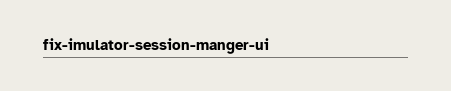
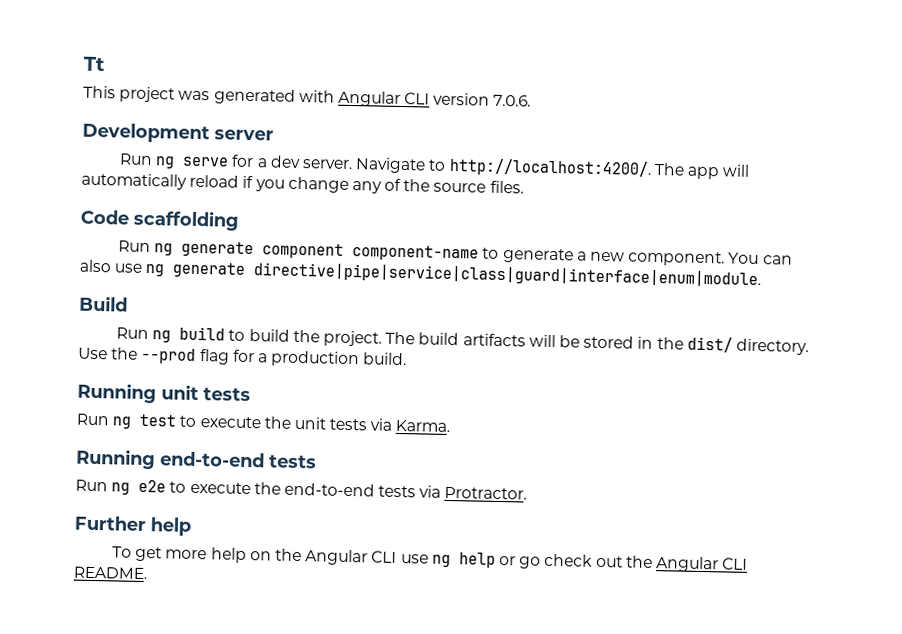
- fix-imulator-session-manger-ui
+ Tt
+ This project was generated with Angular CLI version 7.0.6.
+ Development server
+ Run ng serve for a dev server. Navigate to http://localhost:4200/. The app will automatically reload if you change any of the source files.
+ Code scaffolding
+ Run ng generate component component-name to generate a new component. You can also use ng generate directive|pipe|service|class|guard|interface|enum|module.
+ Build
+ Run ng build to build the project. The build artifacts will be stored in the dist/ directory. Use the --prod flag for a production build.
+ Running unit tests
+ Run ng test to execute the unit tests via Karma.
+ Running end-to-end tests
+ Run ng e2e to execute the end-to-end tests via Protractor.
+ Further help
+ To get more help on the Angular CLI use ng help or go check out the Angular CLI README.

